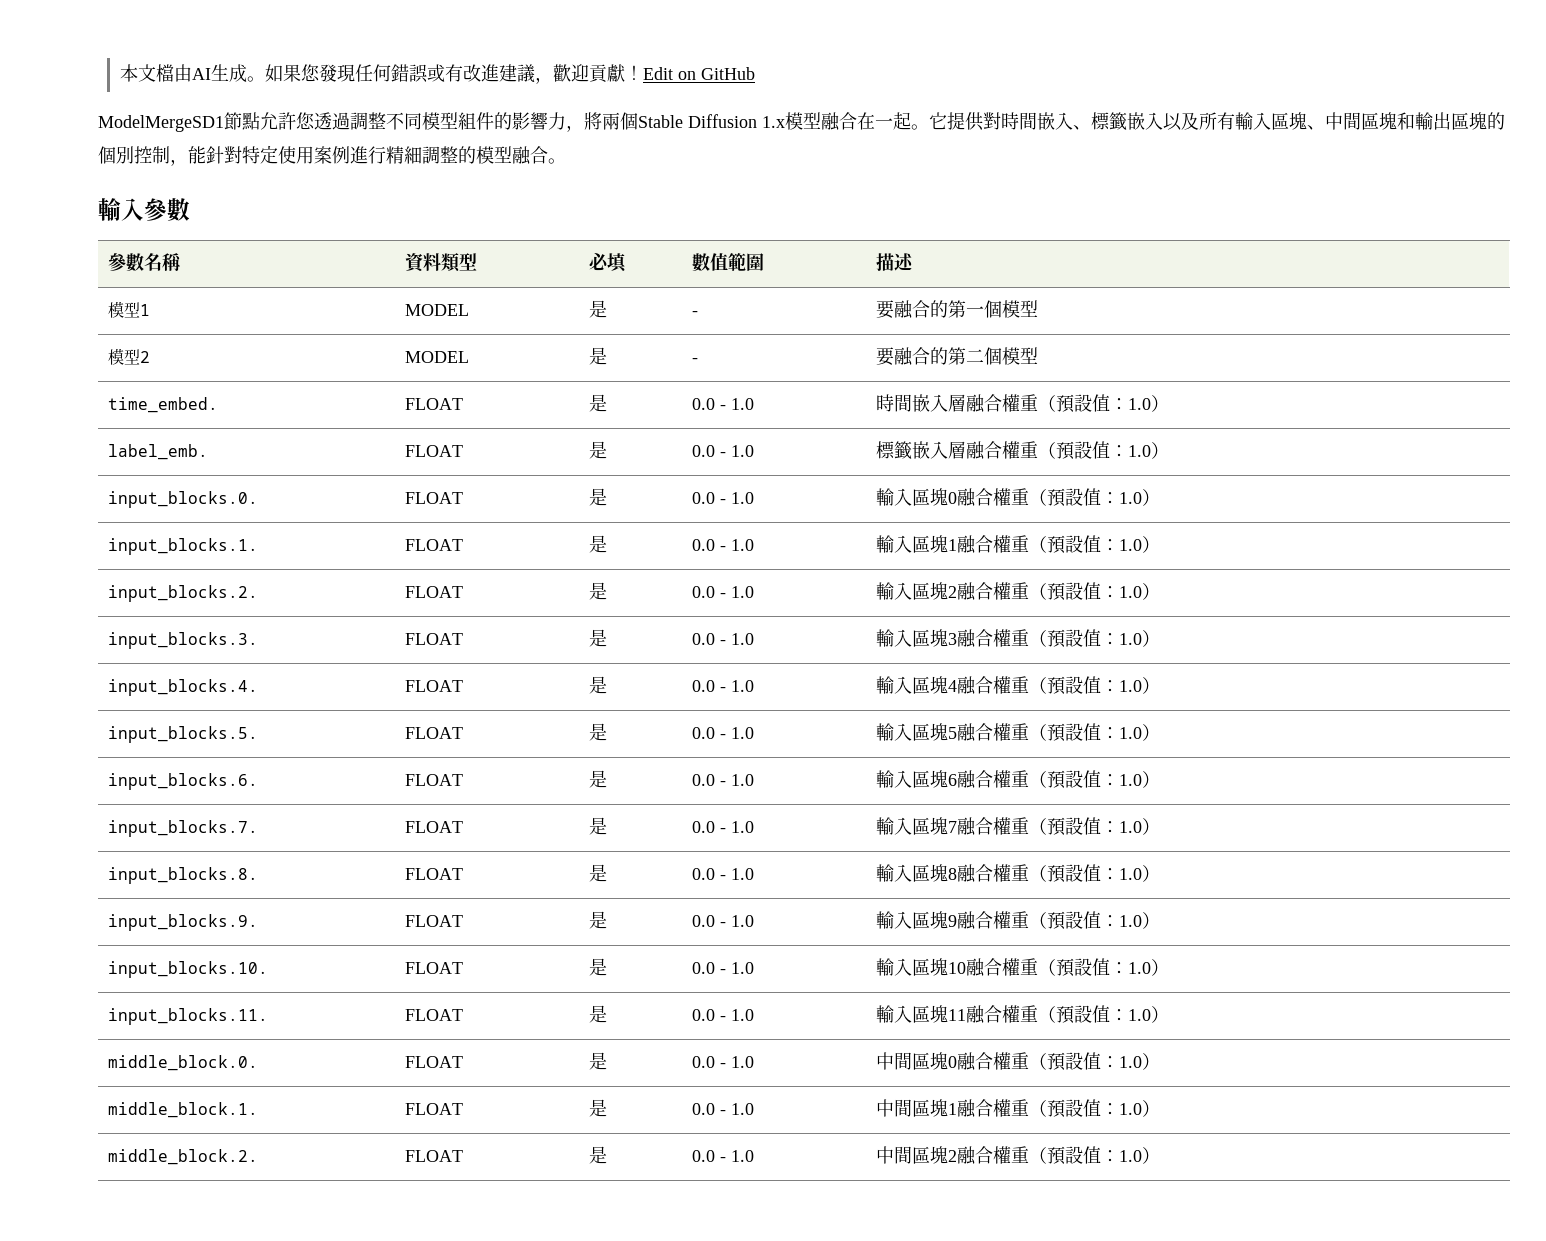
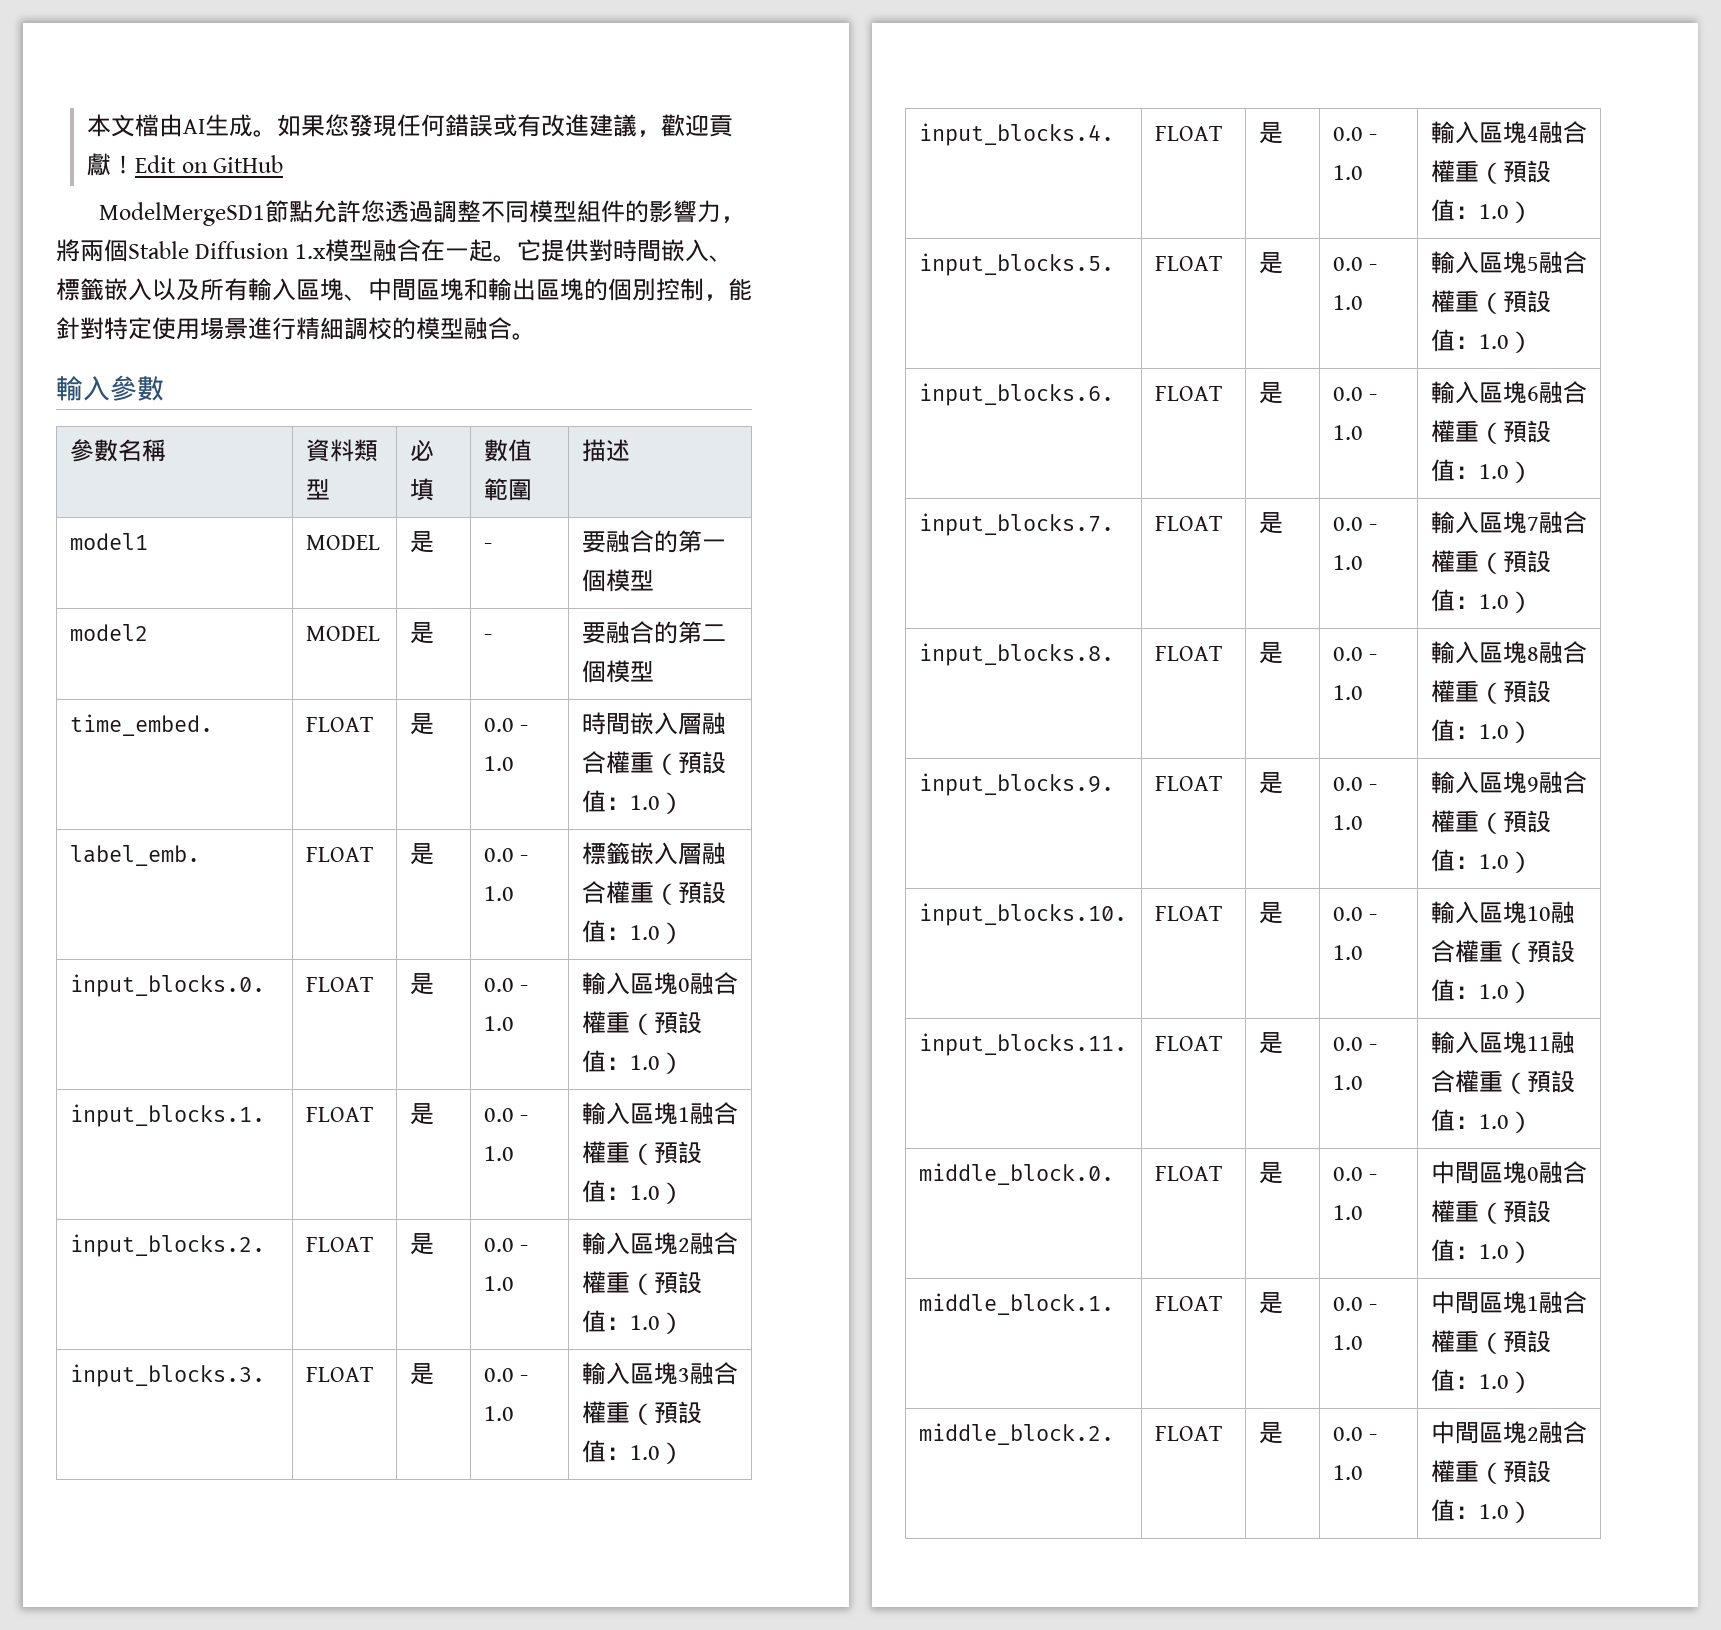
- 它提供對時間嵌入、標籤嵌入以及所有輸入區塊、中間區塊和輸出區塊的個別控制，能針對特定使用案例進行精細調整的模型融合。
+ 它提供對時間嵌入、標籤嵌入以及所有輸入區塊、中間區塊和輸出區塊的個別控制，能針對特定使用場景進行精細調校的模型融合。
- 模型1 | MODEL | 是 | - | 要融合的第一個模型
+ model1 | MODEL | 是 | - | 要融合的第一個模型
- 模型2 | MODEL | 是 | - | 要融合的第二個模型
+ model2 | MODEL | 是 | - | 要融合的第二個模型

